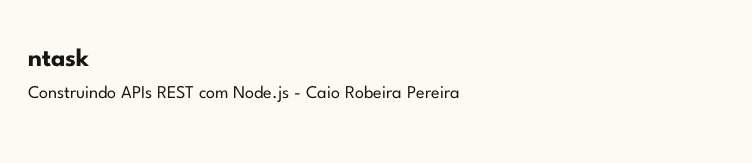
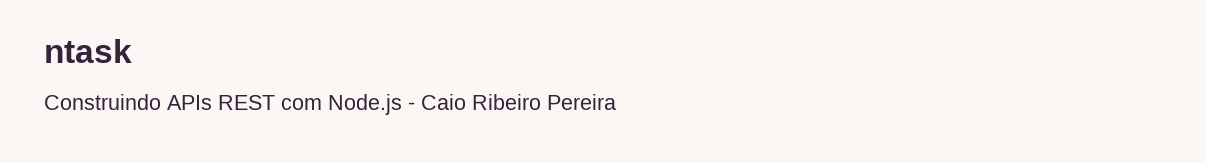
- Construindo APIs REST com Node.js - Caio Robeira Pereira
+ Construindo APIs REST com Node.js - Caio Ribeiro Pereira

